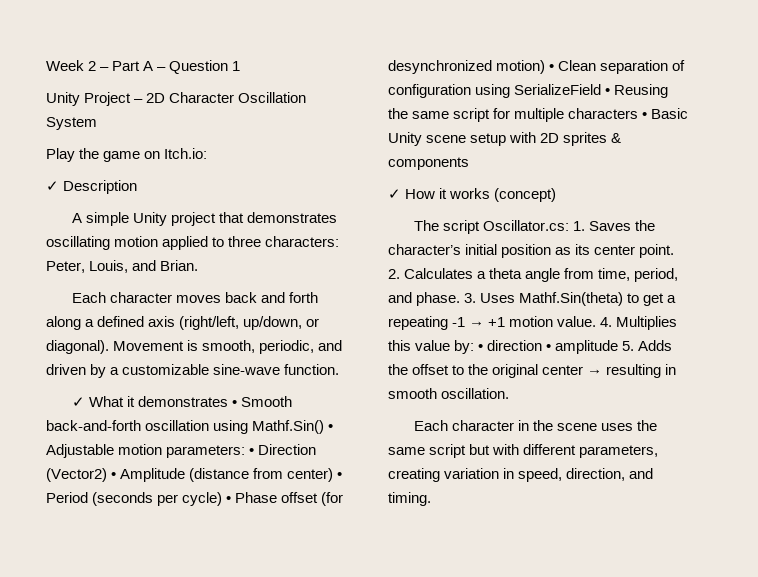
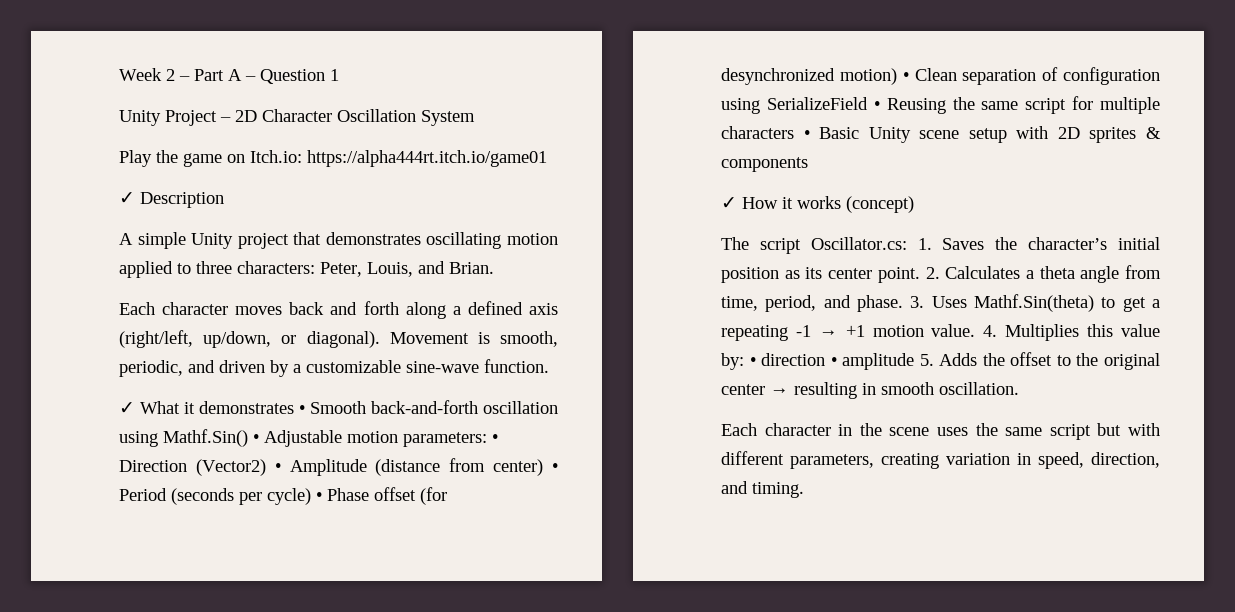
- Play the game on Itch.io:
+ Play the game on Itch.io: https://alpha444rt.itch.io/game01

